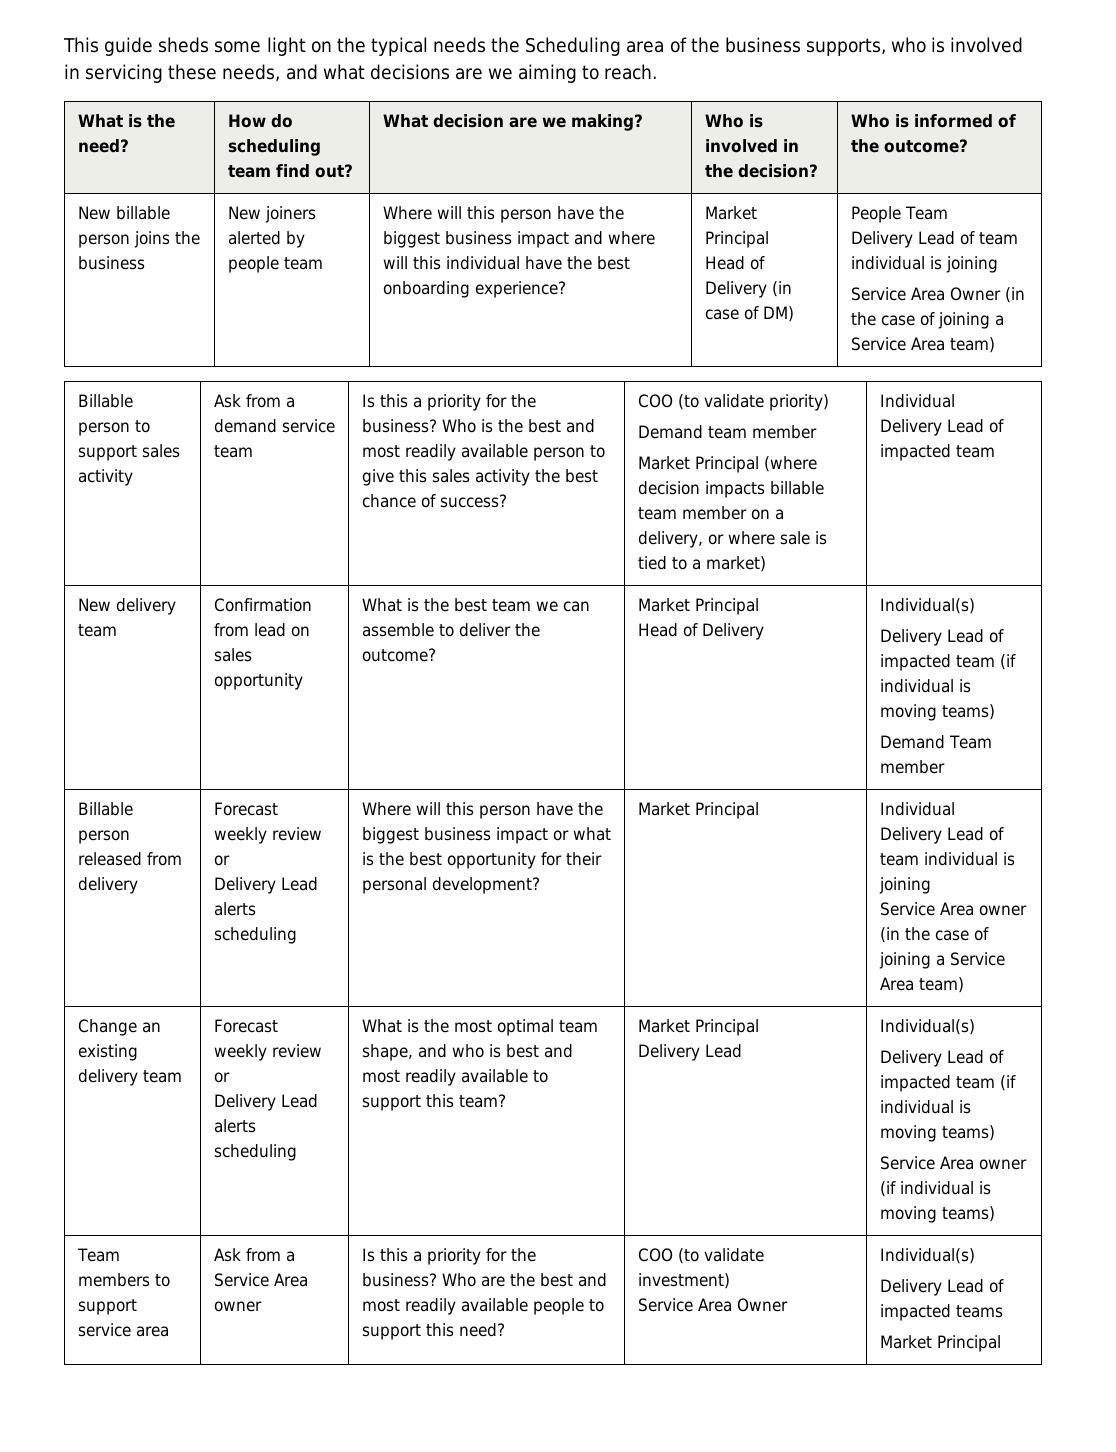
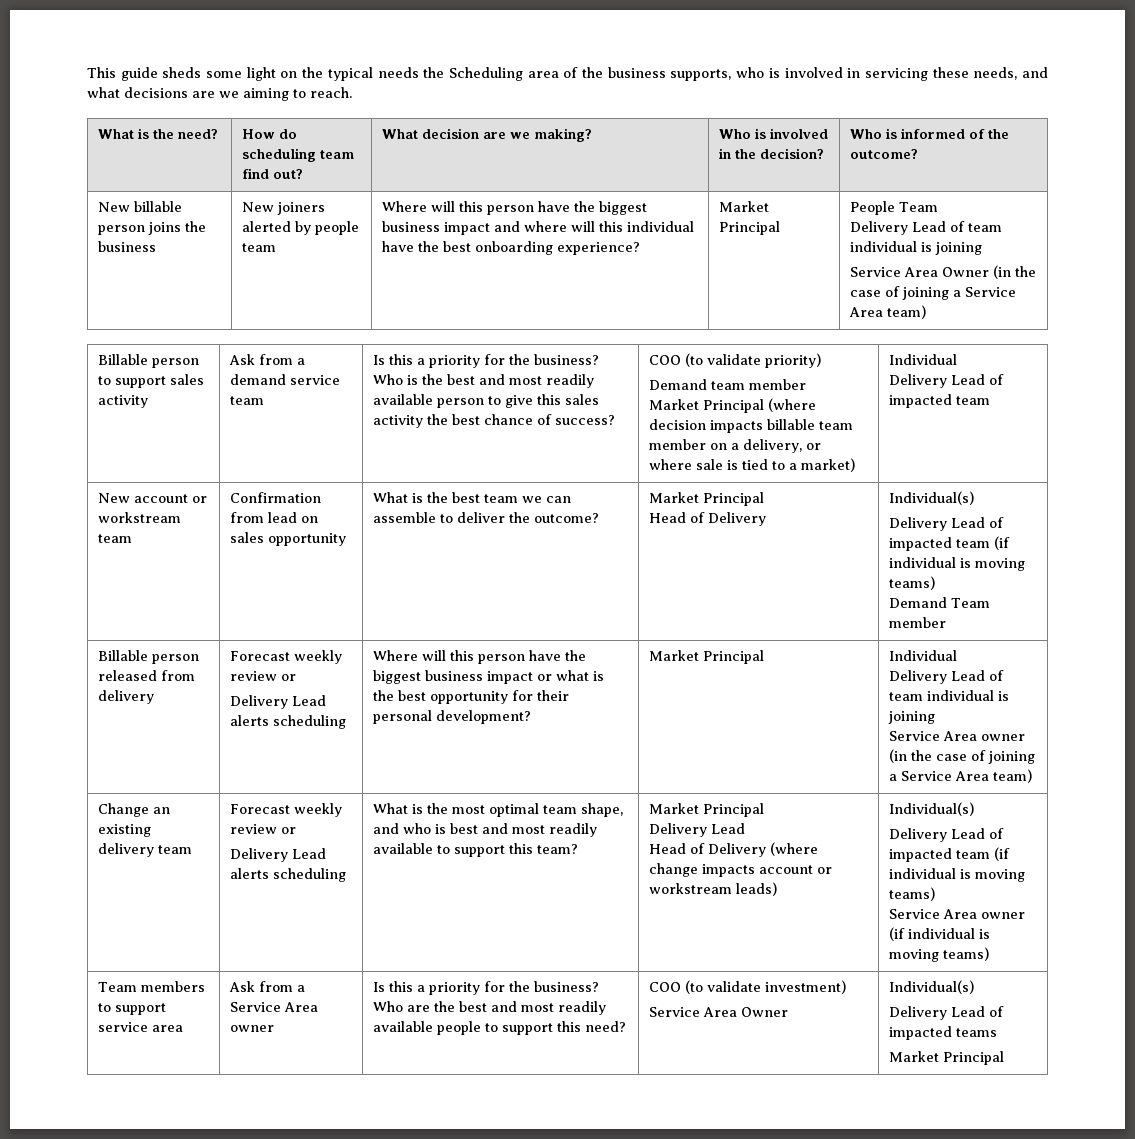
- Head of Delivery (in case of DM)
- New delivery team
+ New account or workstream team
+ Head of Delivery (where change impacts account or workstream leads)

